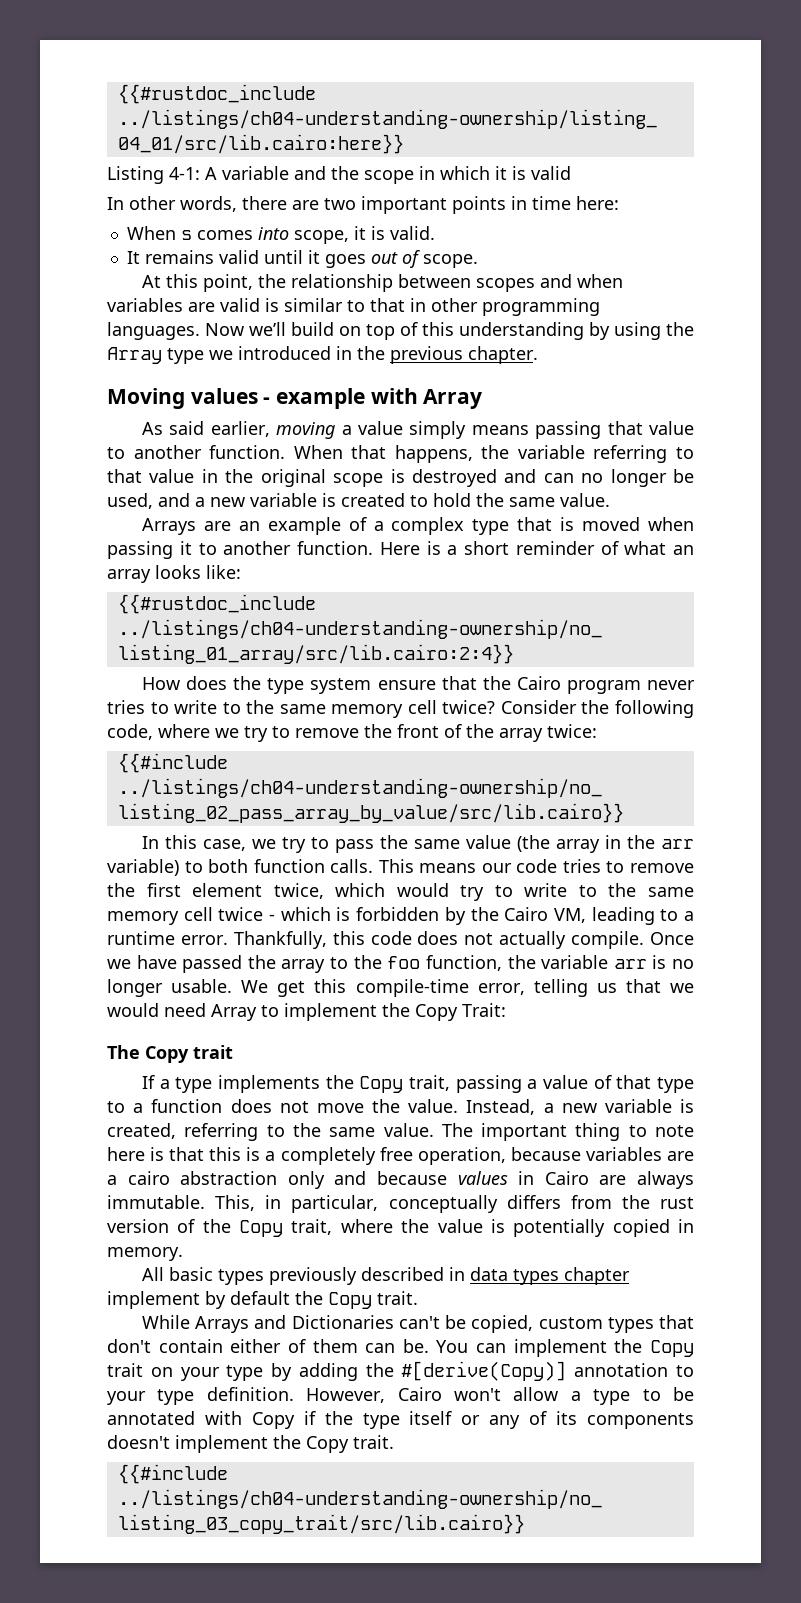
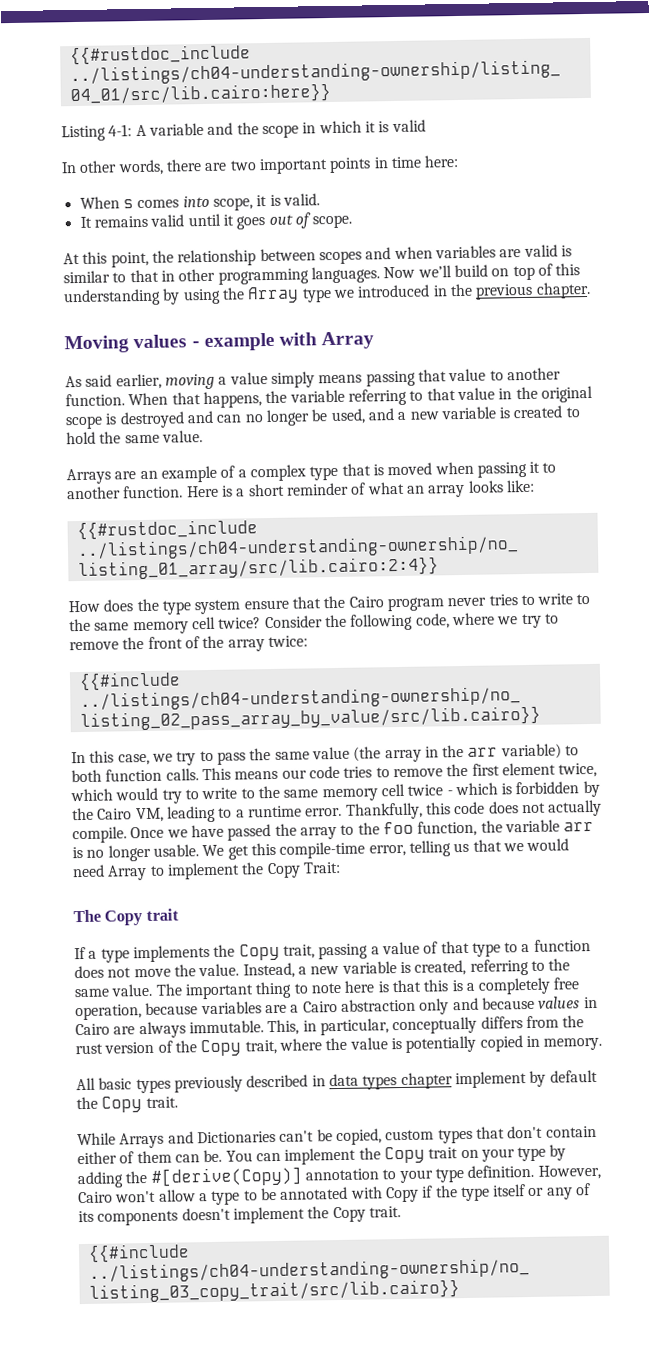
- The important thing to note here is that this is a completely free operation, because variables are a cairo abstraction only and because values in Cairo are always immutable.
+ The important thing to note here is that this is a completely free operation, because variables are a Cairo abstraction only and because values in Cairo are always immutable.

